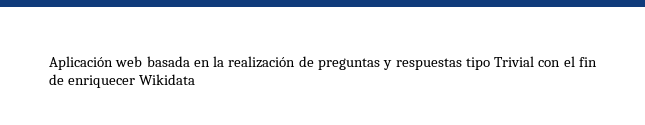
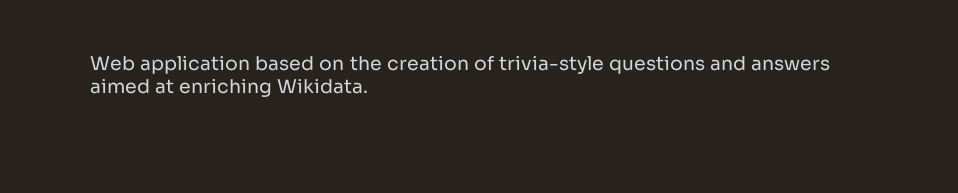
- Aplicación web basada en la realización de preguntas y respuestas tipo Trivial con el fin de enriquecer Wikidata
+ Web application based on the creation of trivia-style questions and answers aimed at enriching Wikidata.

